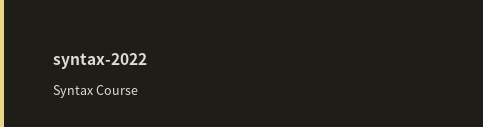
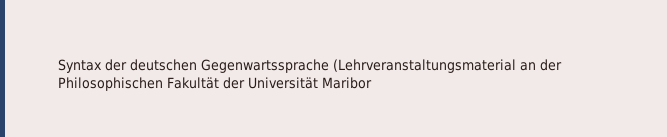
- syntax-2022
- Syntax Course
+ Syntax der deutschen Gegenwartssprache (Lehrveranstaltungsmaterial an der Philosophischen Fakultät der Universität Maribor

